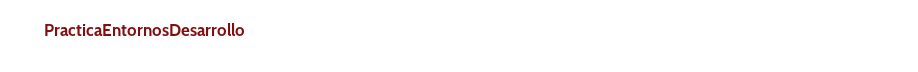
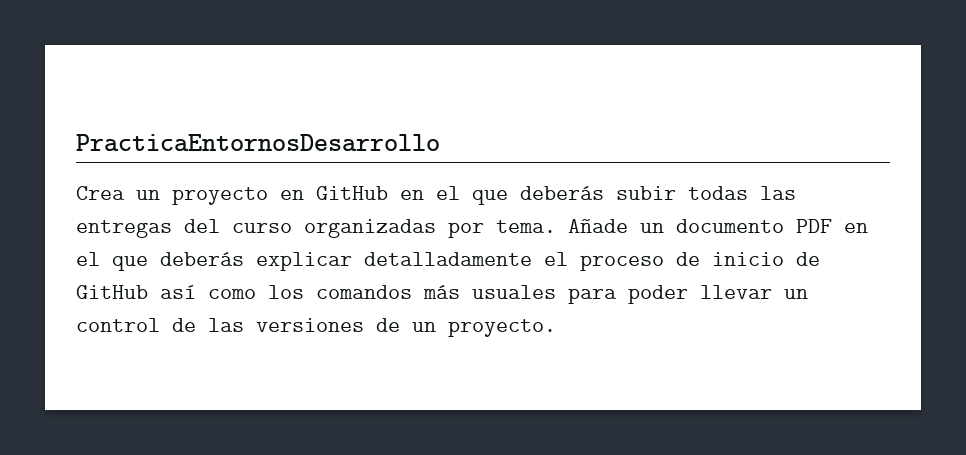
+ Crea un proyecto en GitHub en el que deberás subir todas las entregas del curso organizadas por tema. Añade un documento PDF en el que deberás explicar detalladamente el proceso de inicio de GitHub así como los comandos más usuales para poder llevar un control de las versiones de un proyecto.

